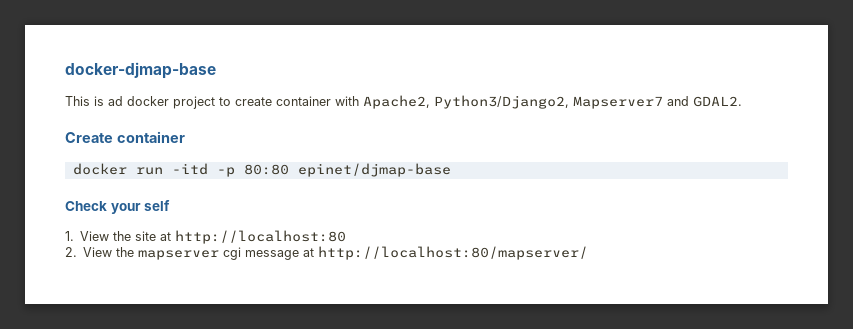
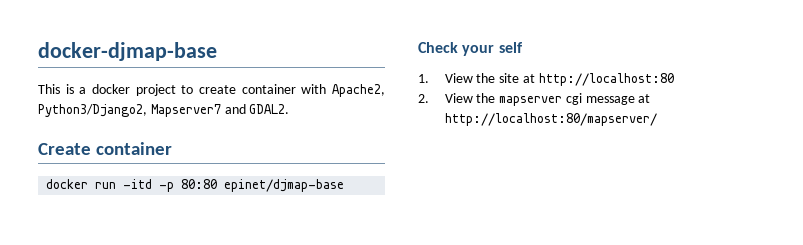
- This is ad docker project to create container with Apache2, Python3/Django2, Mapserver7 and GDAL2.
+ This is a docker project to create container with Apache2, Python3/Django2, Mapserver7 and GDAL2.

